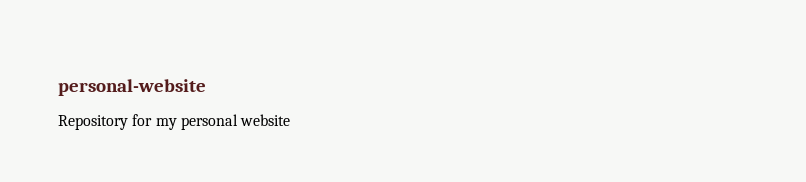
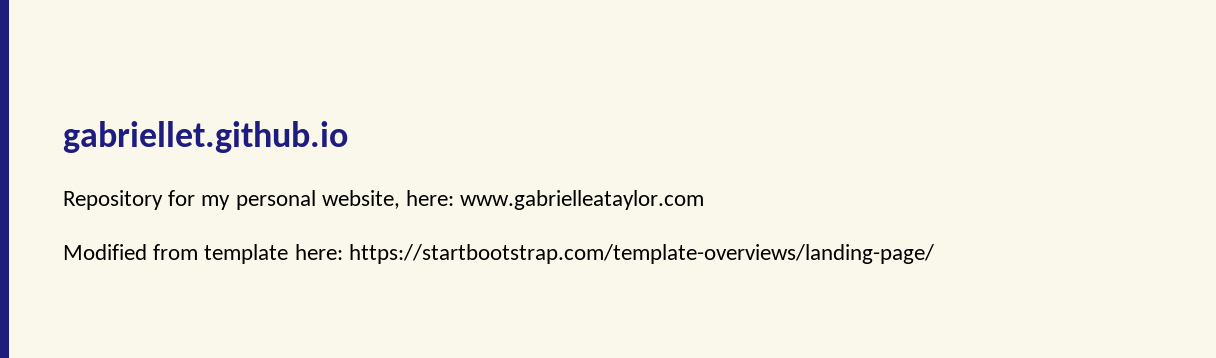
- personal-website
+ gabriellet.github.io
- Repository for my personal website
+ Repository for my personal website, here: www.gabrielleataylor.com
+ Modified from template here: https://startbootstrap.com/template-overviews/landing-page/

